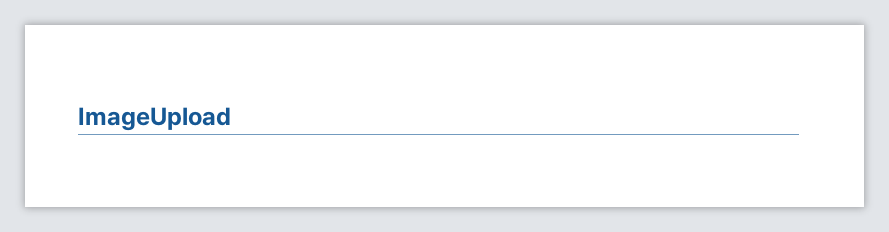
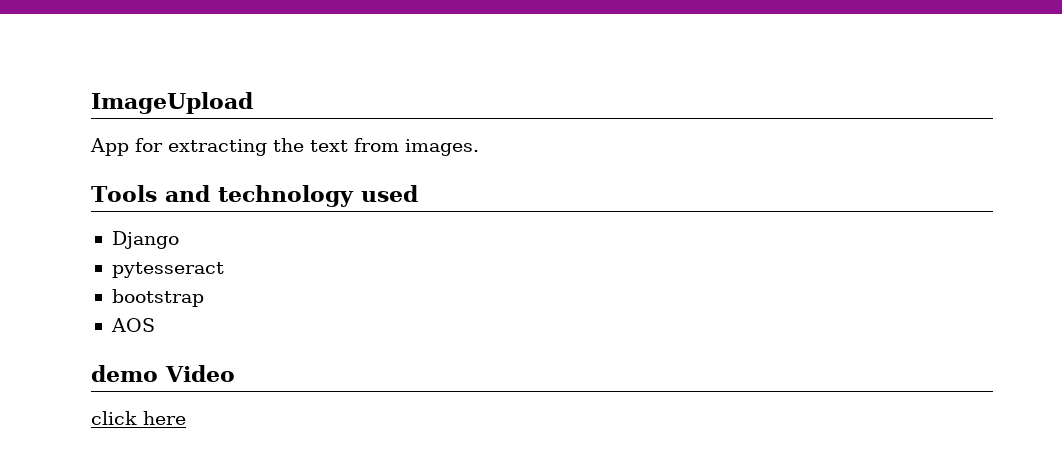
+ App for extracting the text from images.
+ Tools and technology used
+ Django
+ pytesseract
+ bootstrap
+ AOS
+ demo Video
+ click here

